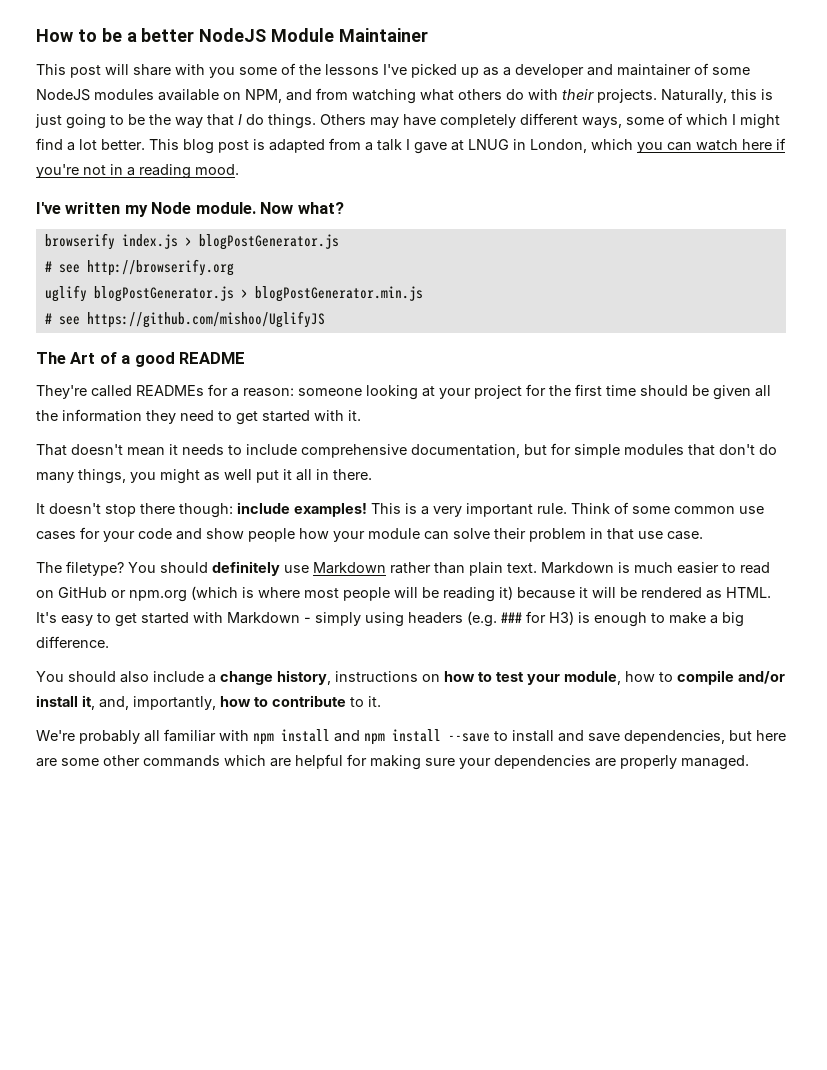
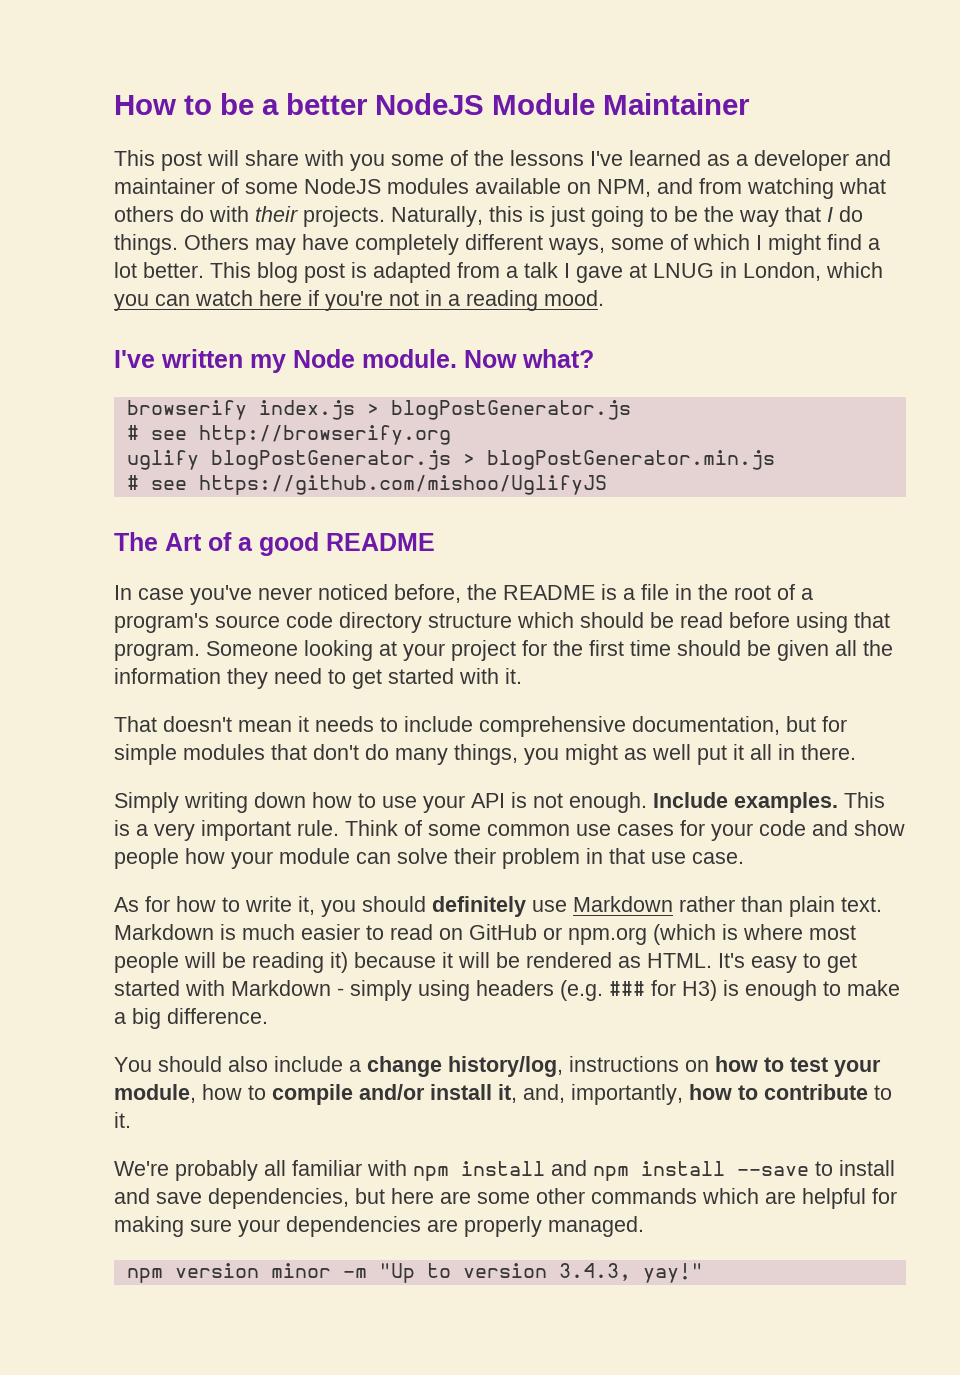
- This post will share with you some of the lessons I've picked up as a developer and maintainer of some NodeJS modules available on NPM, and from watching what others do with their projects.
+ This post will share with you some of the lessons I've learned as a developer and maintainer of some NodeJS modules available on NPM, and from watching what others do with their projects.
- They're called READMEs for a reason: someone looking at your project for the first time should be given all the information they need to get started with it.
+ In case you've never noticed before, the README is a file in the root of a program's source code directory structure which should be read before using that program. Someone looking at your project for the first time should be given all the information they need to get started with it.
- It doesn't stop there though: include examples!
+ Simply writing down how to use your API is not enough. Include examples.
- The filetype? You should definitely use Markdown rather than plain text.
+ As for how to write it, you should definitely use Markdown rather than plain text.
- You should also include a change history, instructions on how to test your module, how to compile and/or install it, and, importantly, how to contribute to it.
+ You should also include a change history/log, instructions on how to test your module, how to compile and/or install it, and, importantly, how to contribute to it.
+ npm version minor -m "Up to version 3.4.3, yay!"

